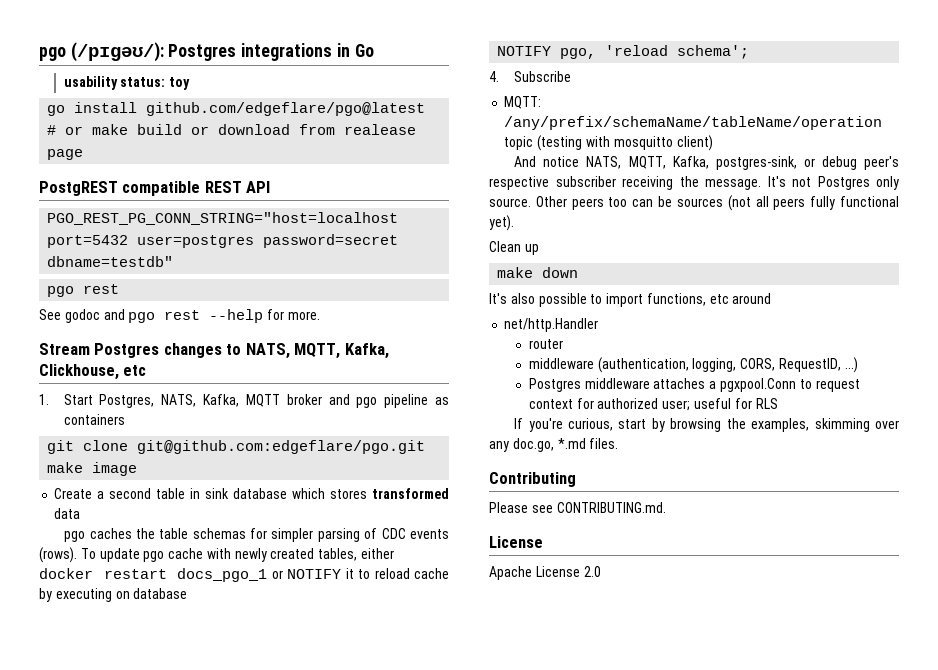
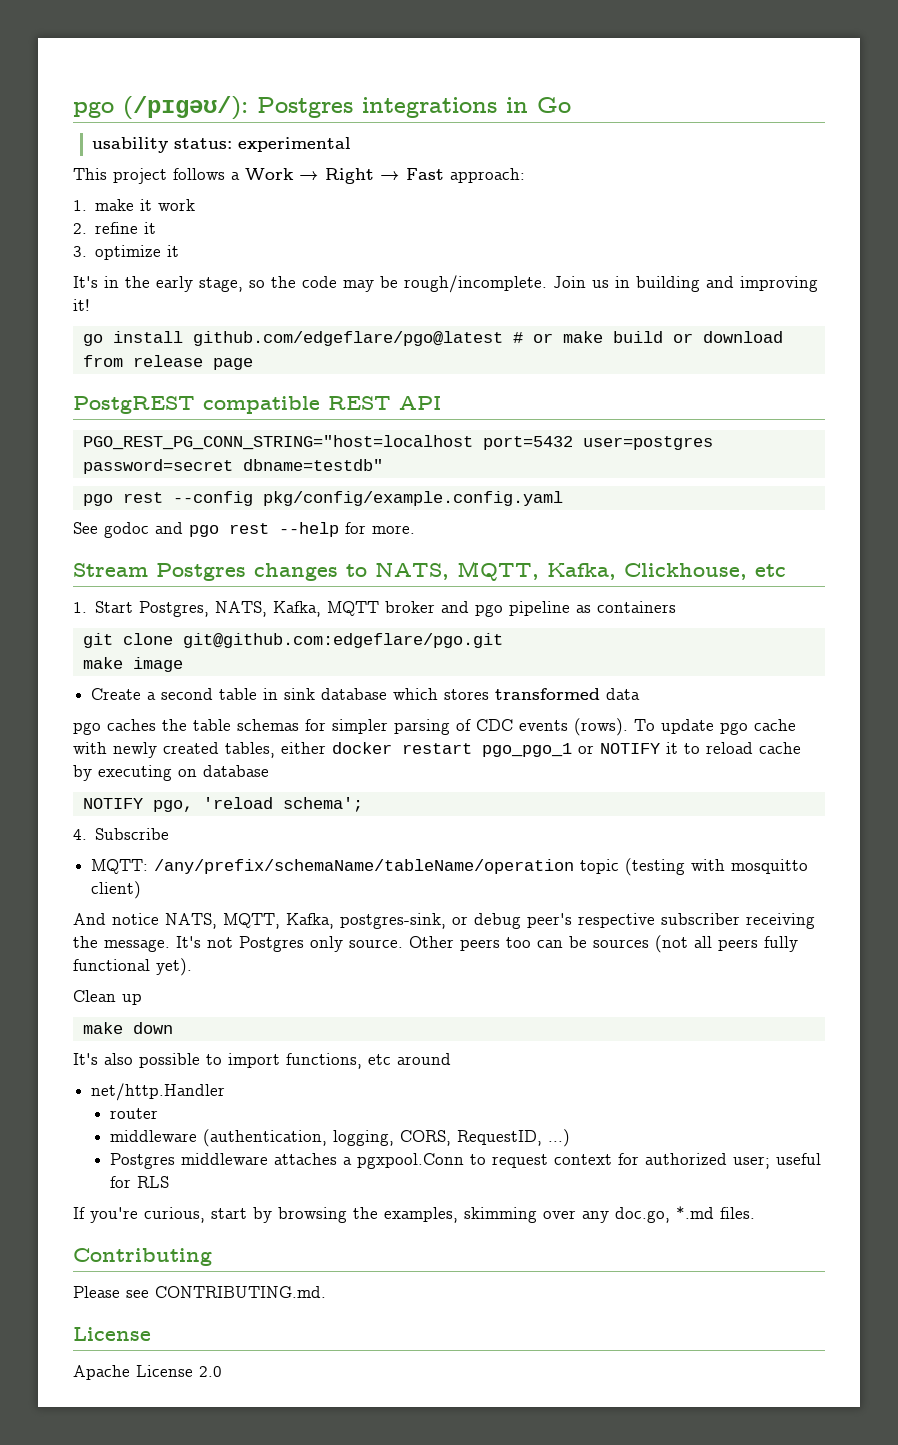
- usability status: toy
+ usability status: experimental
+ This project follows a Work → Right → Fast approach:
+ 1. make it work
+ 2. refine it
+ 3. optimize it
+ It's in the early stage, so the code may be rough/incomplete. Join us in building and improving it!
- go install github.com/edgeflare/pgo@latest # or make build or download from realease page
+ go install github.com/edgeflare/pgo@latest # or make build or download from release page
  PGO_REST_PG_CONN_STRING="host=localhost port=5432 user=postgres password=secret dbname=testdb"
- pgo rest
+ pgo rest --config pkg/config/example.config.yaml
- To update pgo cache with newly created tables, either docker restart docs_pgo_1 or NOTIFY it to reload cache by executing on database
+ To update pgo cache with newly created tables, either docker restart pgo_pgo_1 or NOTIFY it to reload cache by executing on database

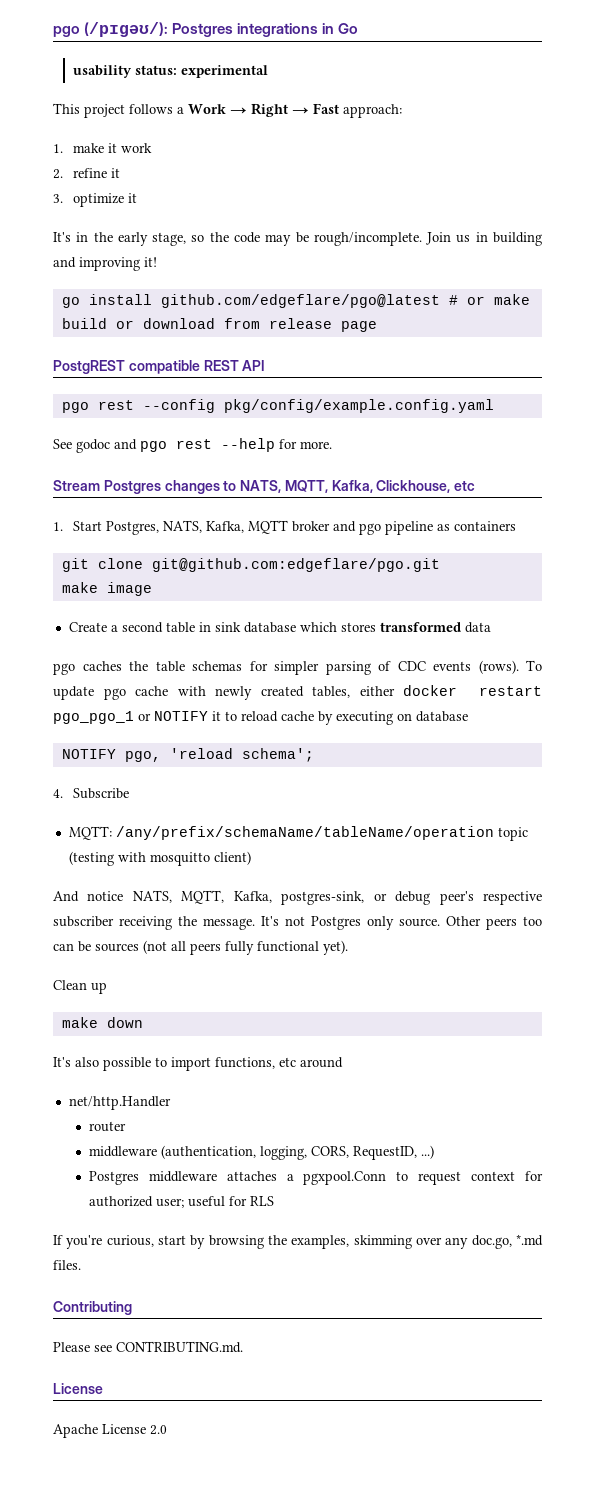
- PGO_REST_PG_CONN_STRING="host=localhost port=5432 user=postgres password=secret dbname=testdb"

